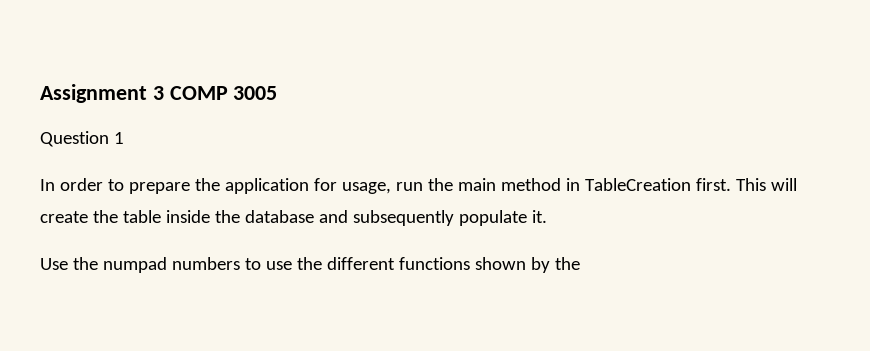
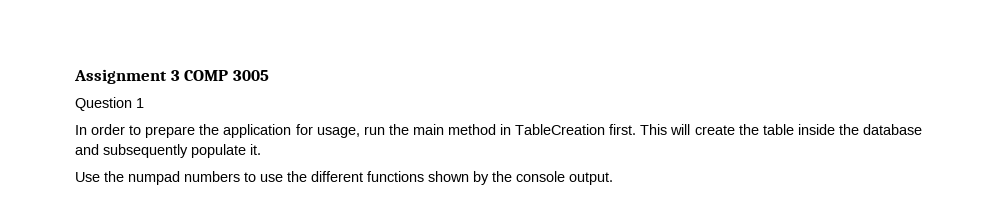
- Use the numpad numbers to use the different functions shown by the
+ Use the numpad numbers to use the different functions shown by the console output.

